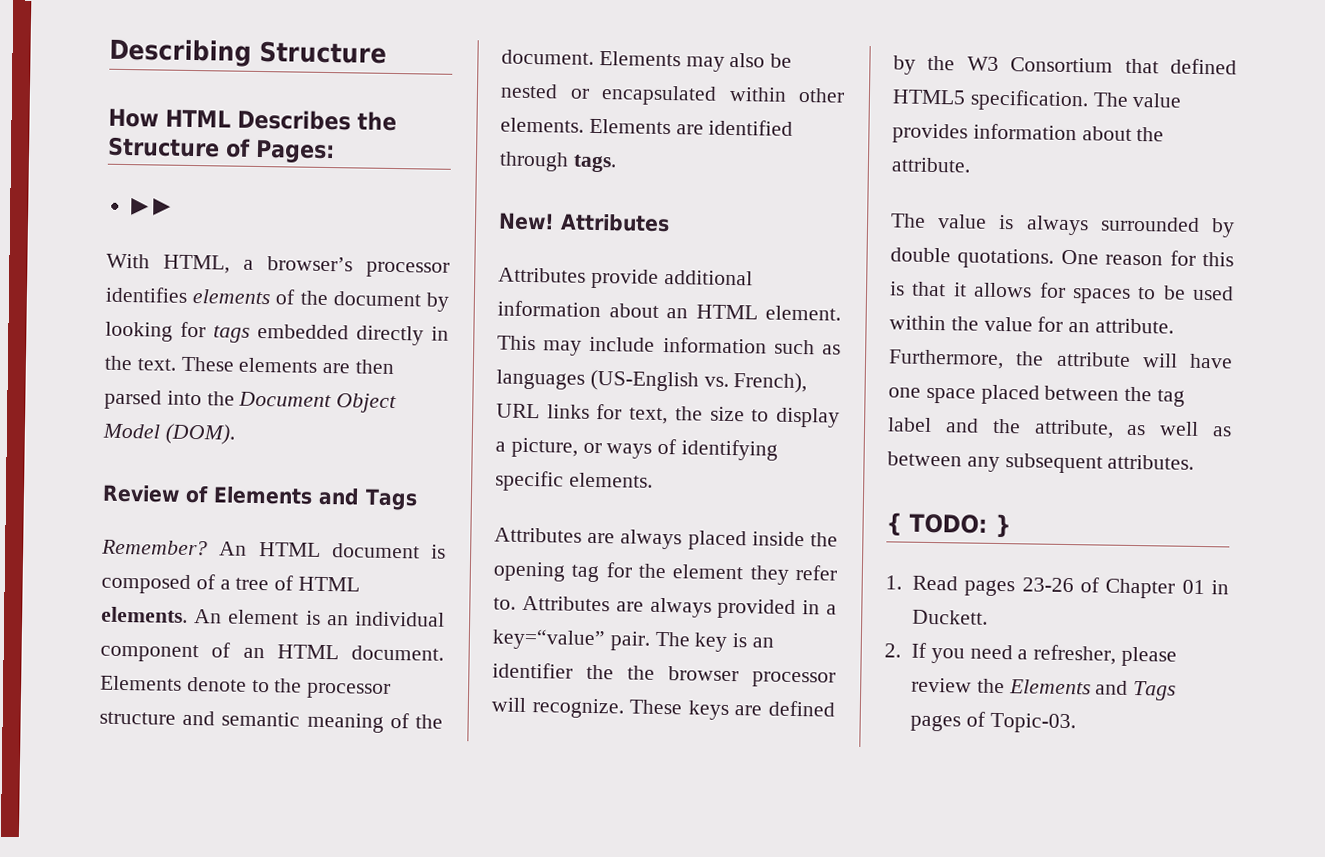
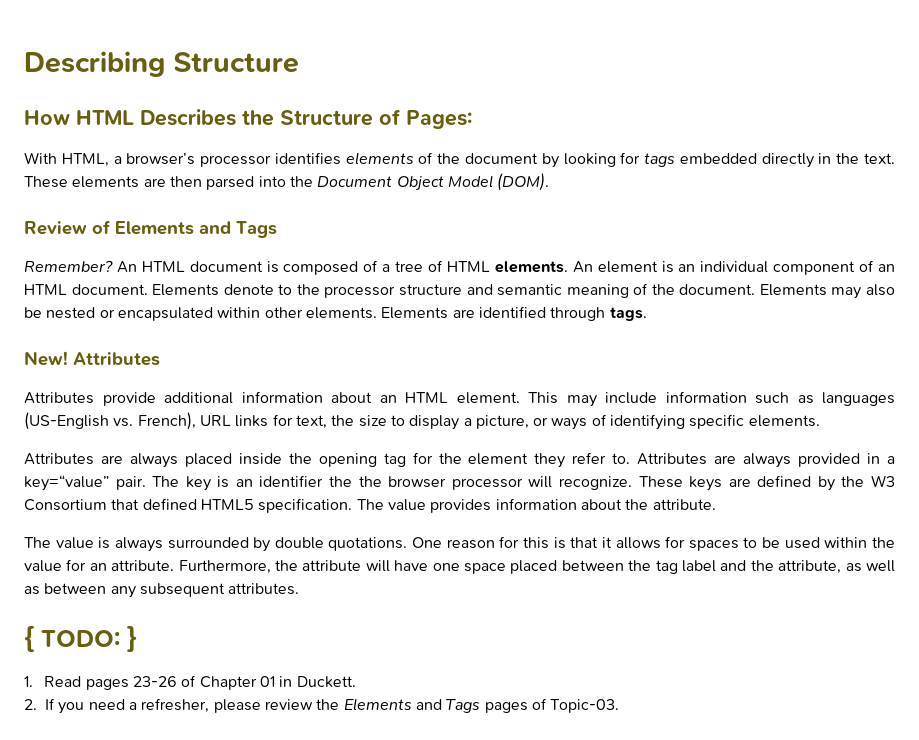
- ▶ ▶

